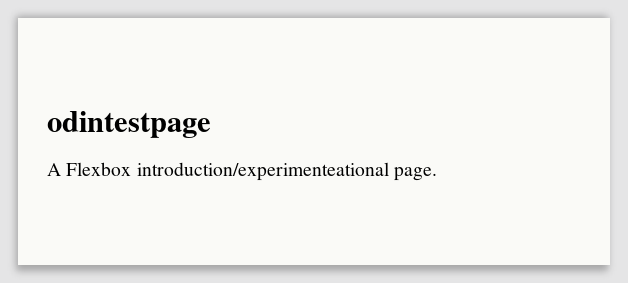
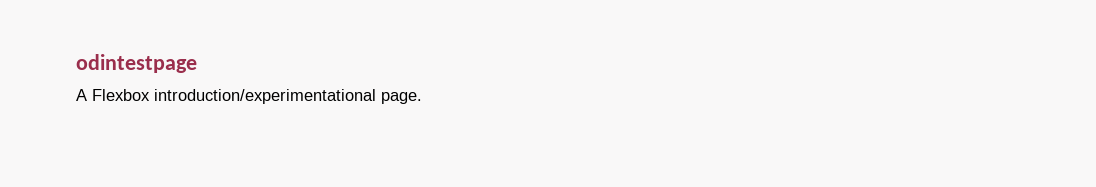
- A Flexbox introduction/experimenteational page.
+ A Flexbox introduction/experimentational page.

